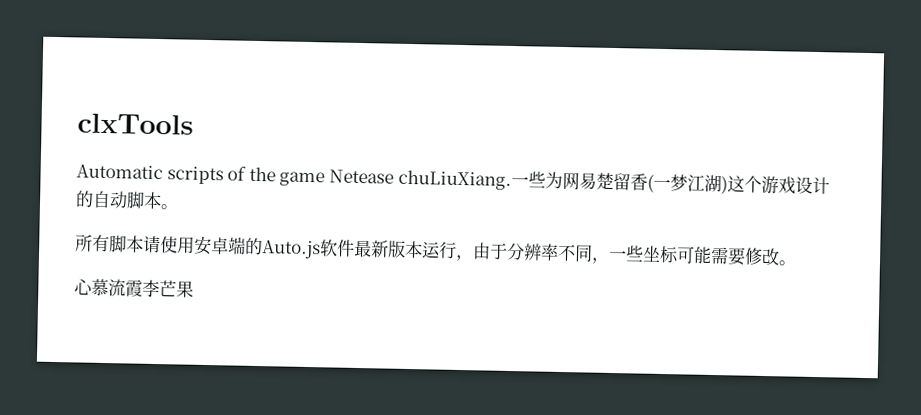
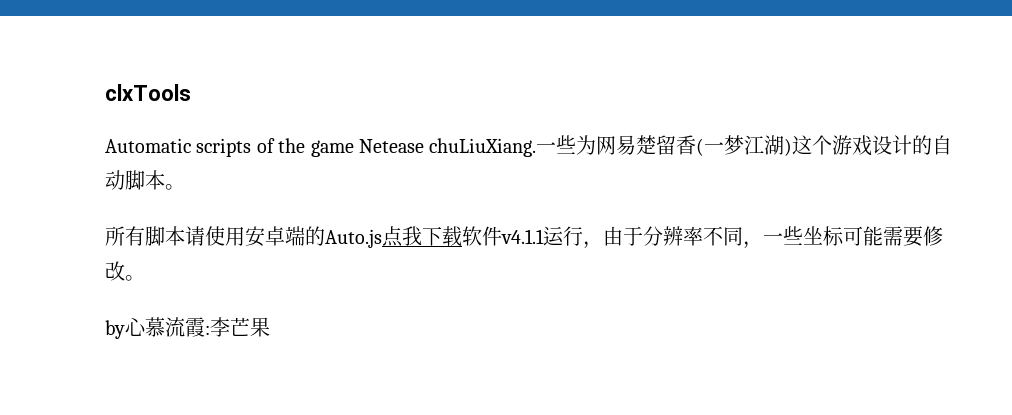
- 所有脚本请使用安卓端的Auto.js软件最新版本运行，由于分辨率不同，一些坐标可能需要修改。
+ 所有脚本请使用安卓端的Auto.js点我下载软件v4.1.1运行，由于分辨率不同，一些坐标可能需要修改。
- 心慕流霞李芒果
+ by心慕流霞:李芒果

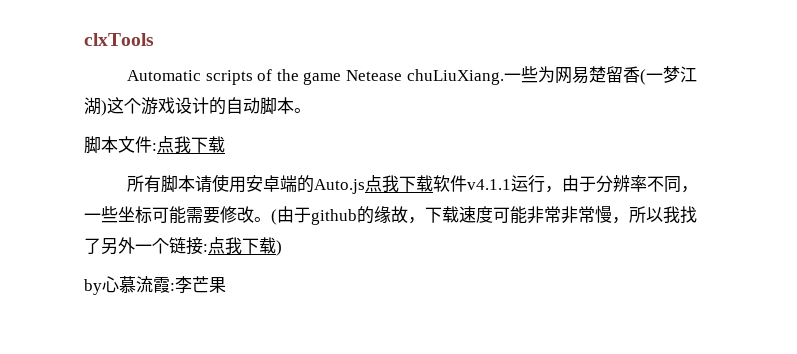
+ 脚本文件:点我下载
+ (由于github的缘故，下载速度可能非常非常慢，所以我找了另外一个链接:点我下载)

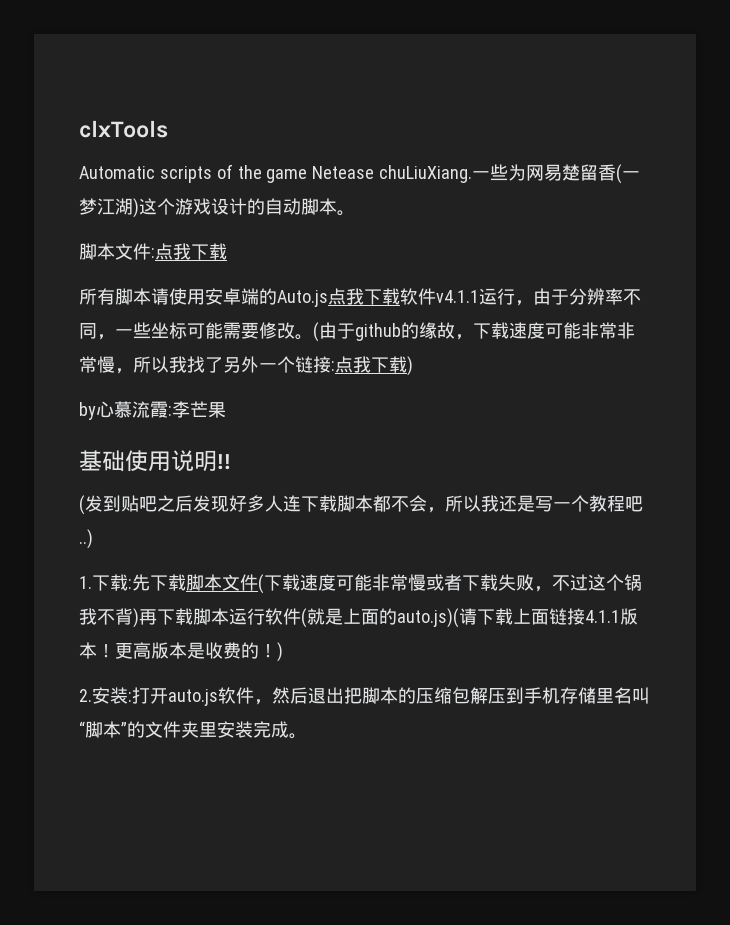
+ 基础使用说明!!
+ (发到贴吧之后发现好多人连下载脚本都不会，所以我还是写一个教程吧..)
+ 1.下载:先下载脚本文件(下载速度可能非常慢或者下载失败，不过这个锅我不背)再下载脚本运行软件(就是上面的auto.js)(请下载上面链接4.1.1版本！更高版本是收费的！)
+ 2.安装:打开auto.js软件，然后退出把脚本的压缩包解压到手机存储里名叫“脚本”的文件夹里安装完成。

